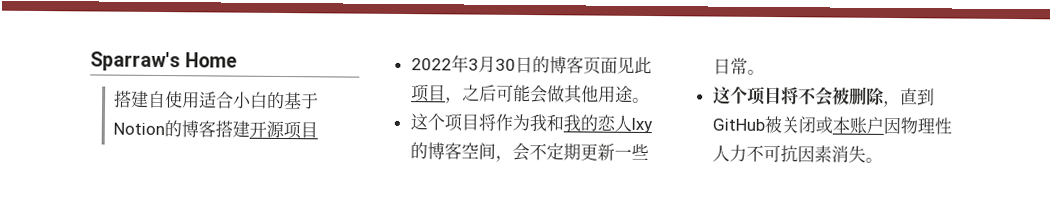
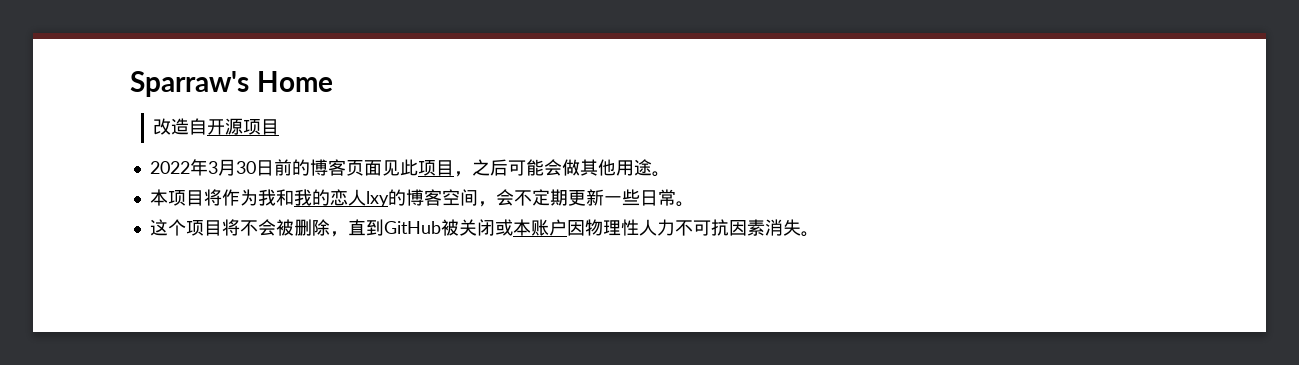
- 搭建自使用适合小白的基于Notion的博客搭建开源项目
+ 改造自开源项目
- 2022年3月30日的博客页面见此项目，之后可能会做其他用途。
+ 2022年3月30日前的博客页面见此项目，之后可能会做其他用途。
- 这个项目将作为我和我的恋人lxy的博客空间，会不定期更新一些日常。
+ 本项目将作为我和我的恋人lxy的博客空间，会不定期更新一些日常。

